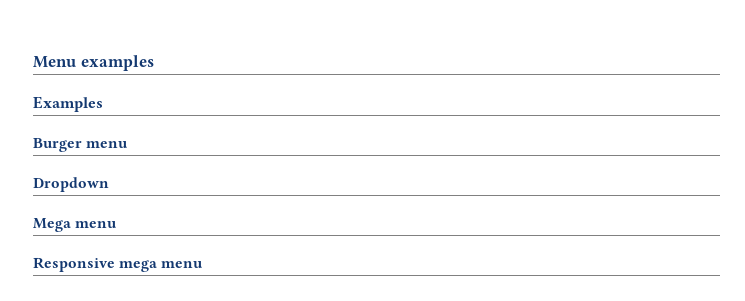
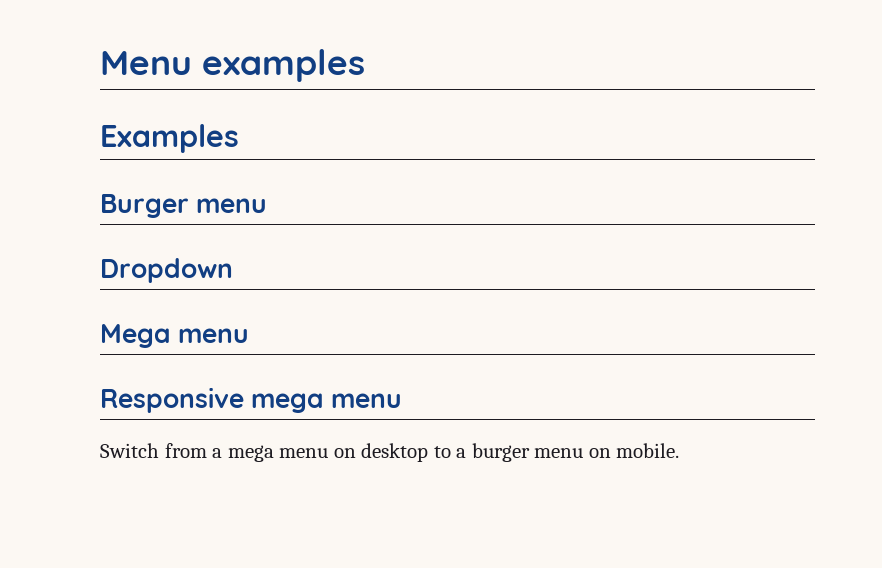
+ Switch from a mega menu on desktop to a burger menu on mobile.

